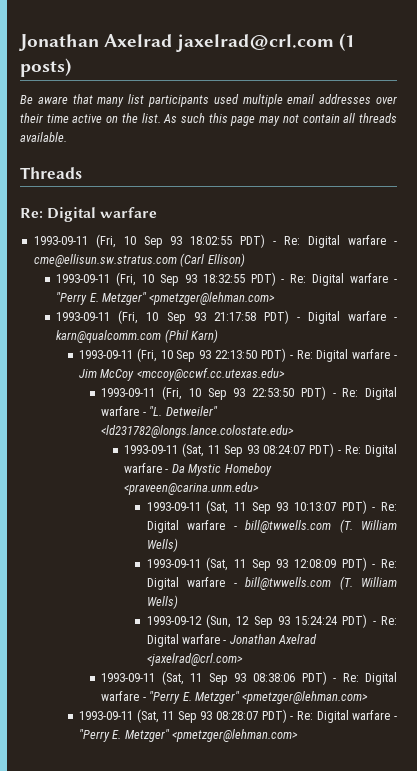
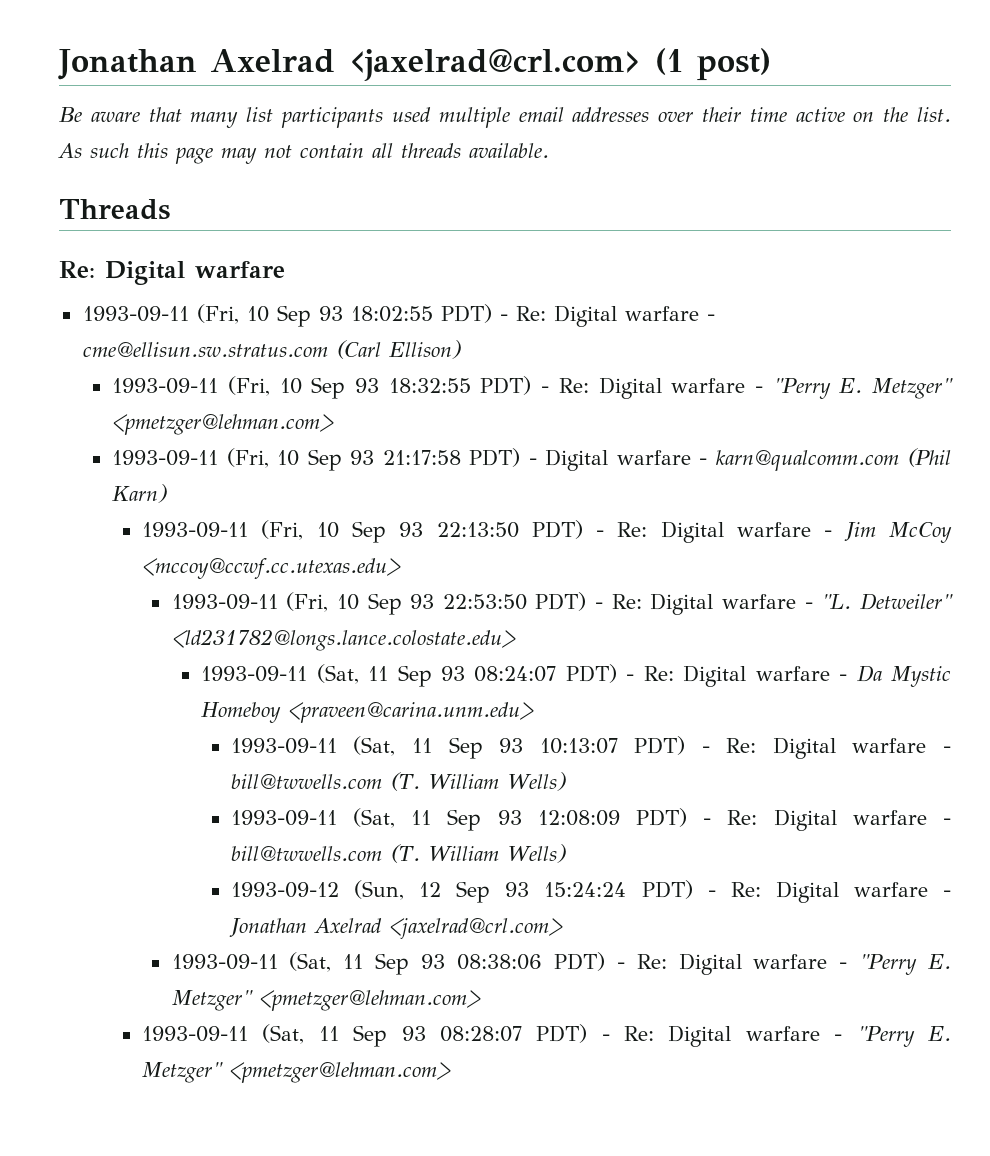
- Jonathan Axelrad jaxelrad@crl.com (1 posts)
+ Jonathan Axelrad <jaxelrad@crl.com> (1 post)

